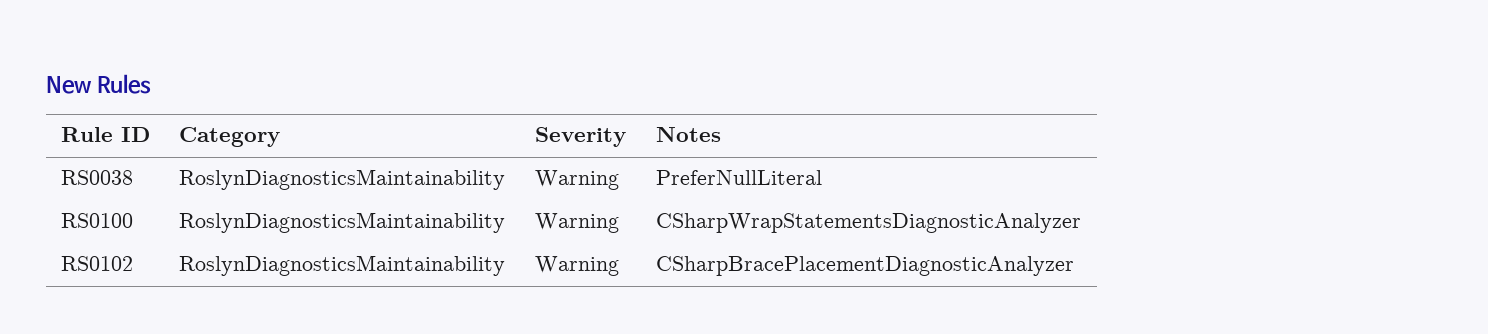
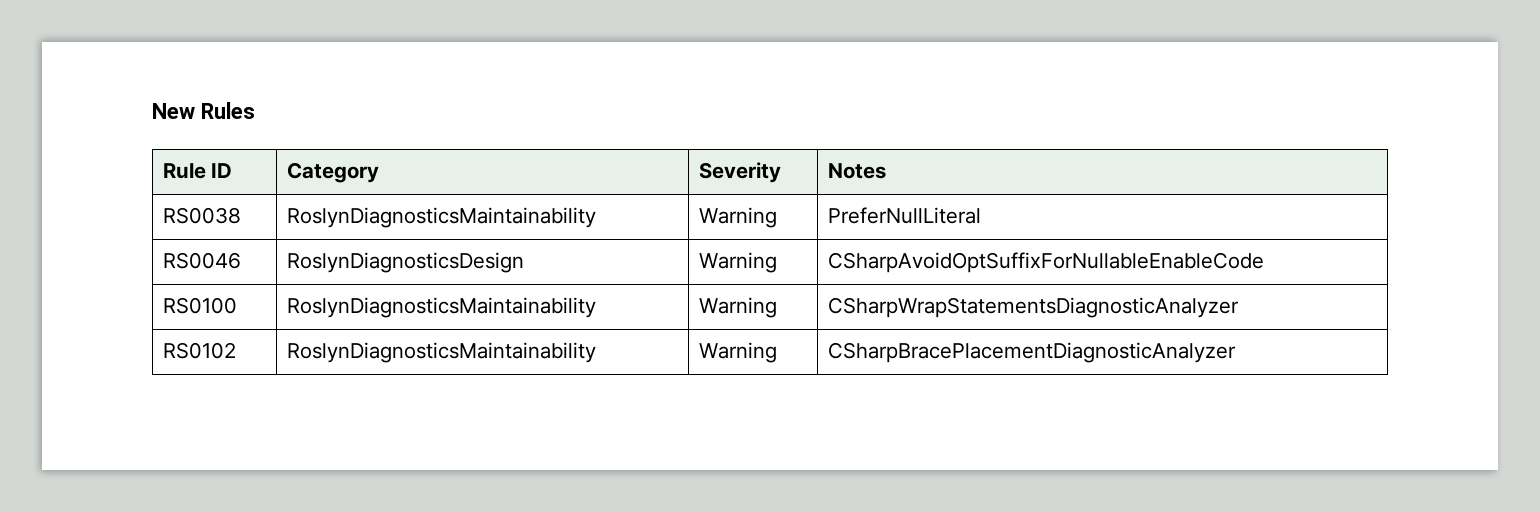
+ RS0046 | RoslynDiagnosticsDesign | Warning | CSharpAvoidOptSuffixForNullableEnableCode

